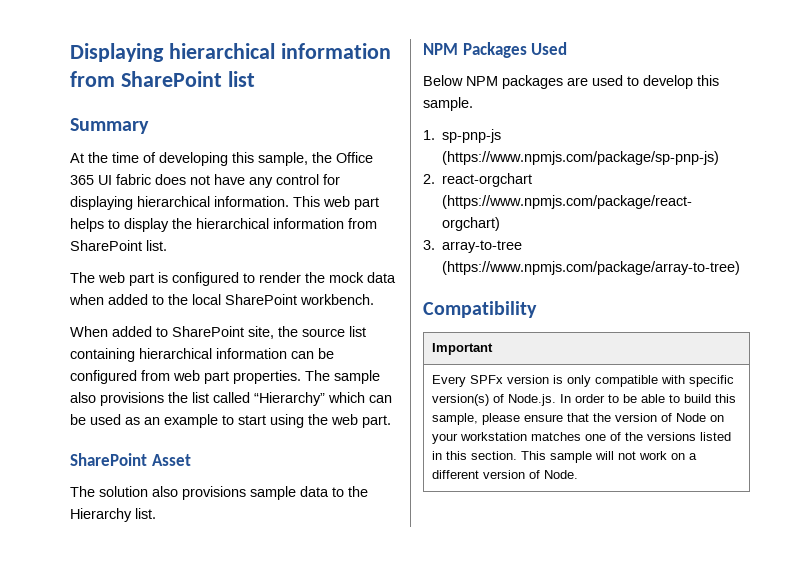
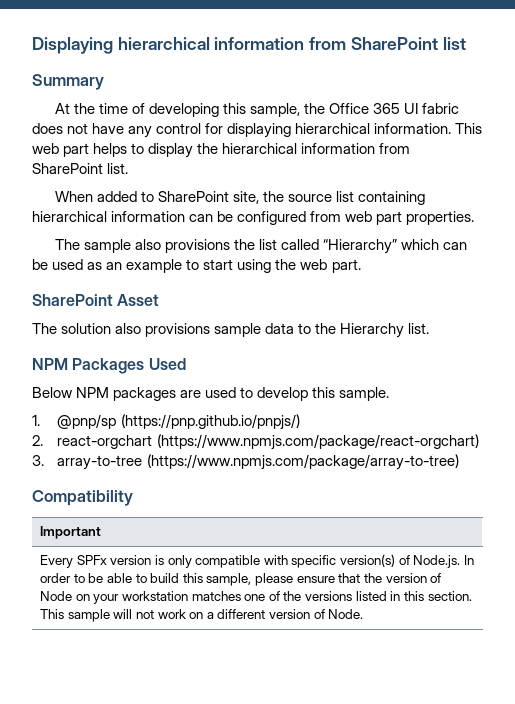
- The web part is configured to render the mock data when added to the local SharePoint workbench.
- When added to SharePoint site, the source list containing hierarchical information can be configured from web part properties. The sample also provisions the list called “Hierarchy” which can be used as an example to start using the web part.
+ When added to SharePoint site, the source list containing hierarchical information can be configured from web part properties.
+ The sample also provisions the list called “Hierarchy” which can be used as an example to start using the web part.
- 1. sp-pnp-js (https://www.npmjs.com/package/sp-pnp-js)
+ 1. @pnp/sp (https://pnp.github.io/pnpjs/)

